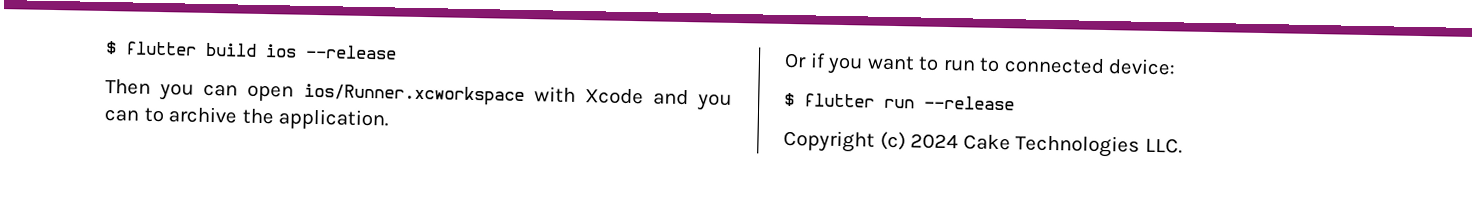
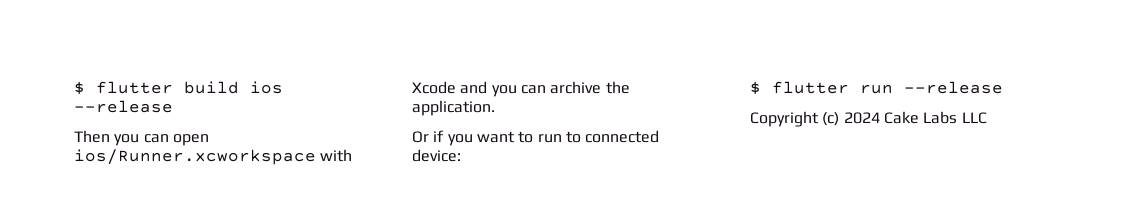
- Then you can open ios/Runner.xcworkspace with Xcode and you can to archive the application.
+ Then you can open ios/Runner.xcworkspace with Xcode and you can archive the application.
- Copyright (c) 2024 Cake Technologies LLC.
+ Copyright (c) 2024 Cake Labs LLC

